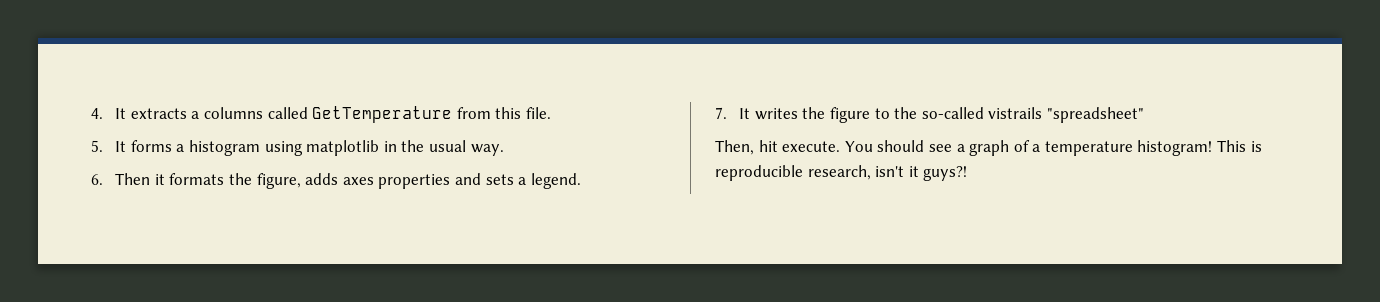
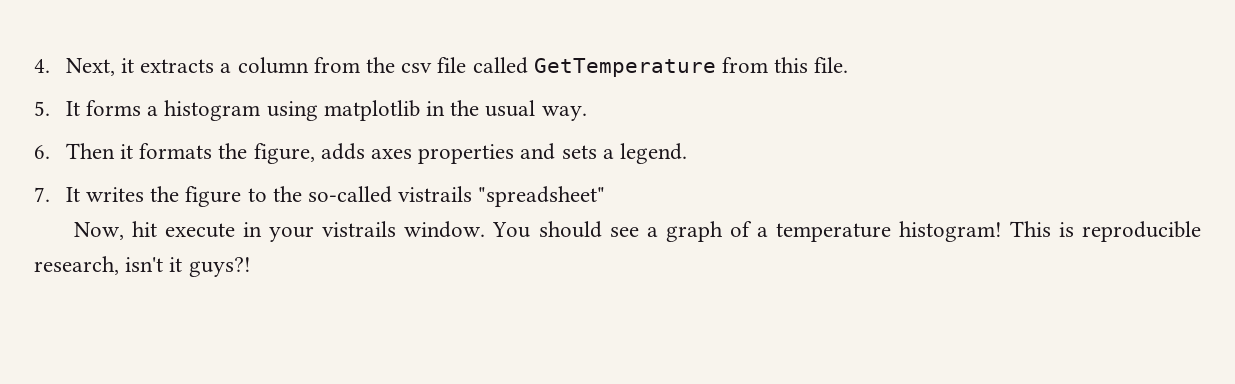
- 4. It extracts a columns called GetTemperature from this file.
+ 4. Next, it extracts a column from the csv file called GetTemperature from this file.
- Then, hit execute.
+ Now, hit execute in your vistrails window.

